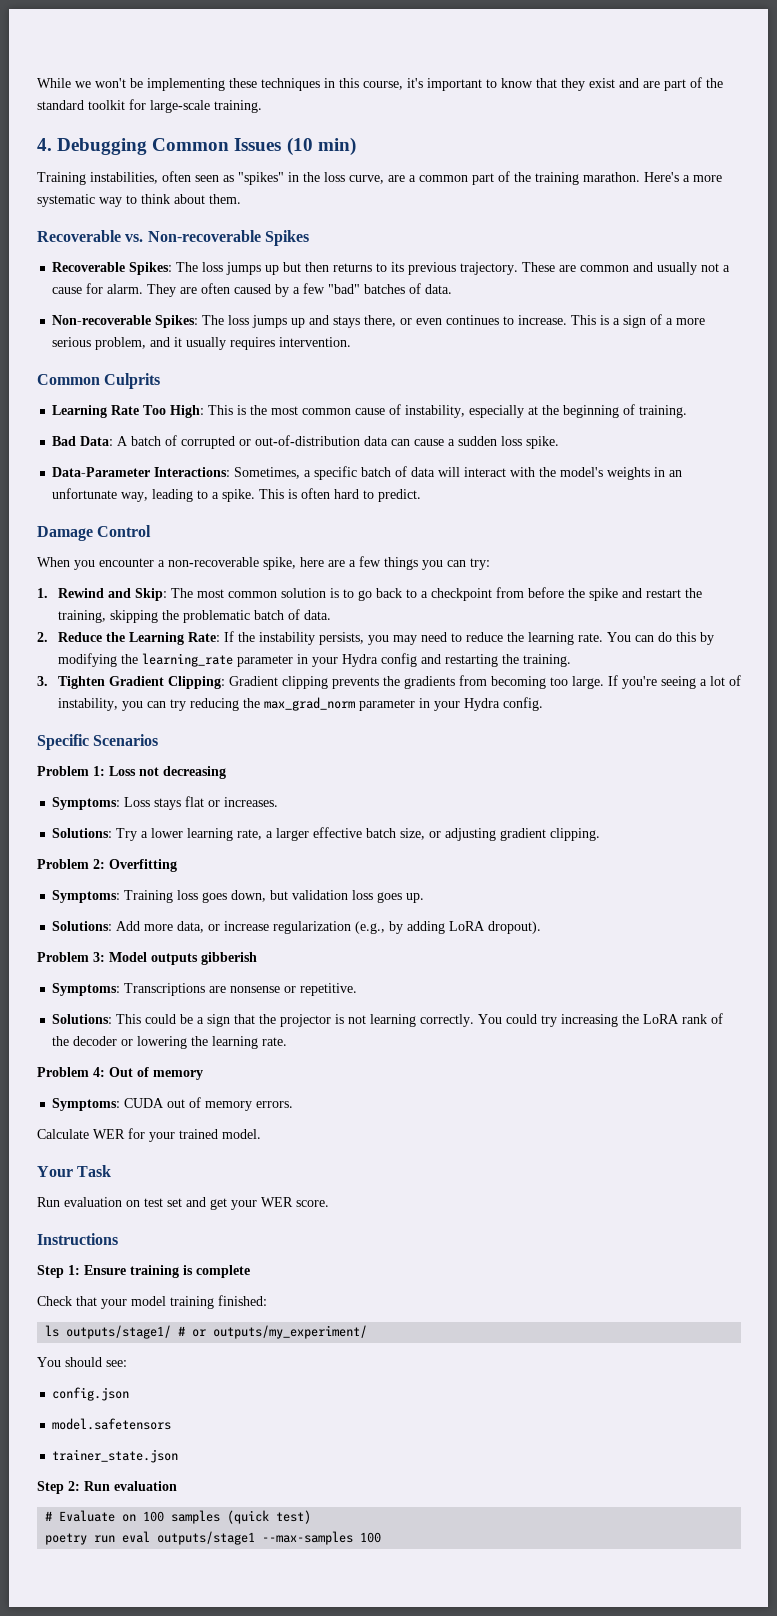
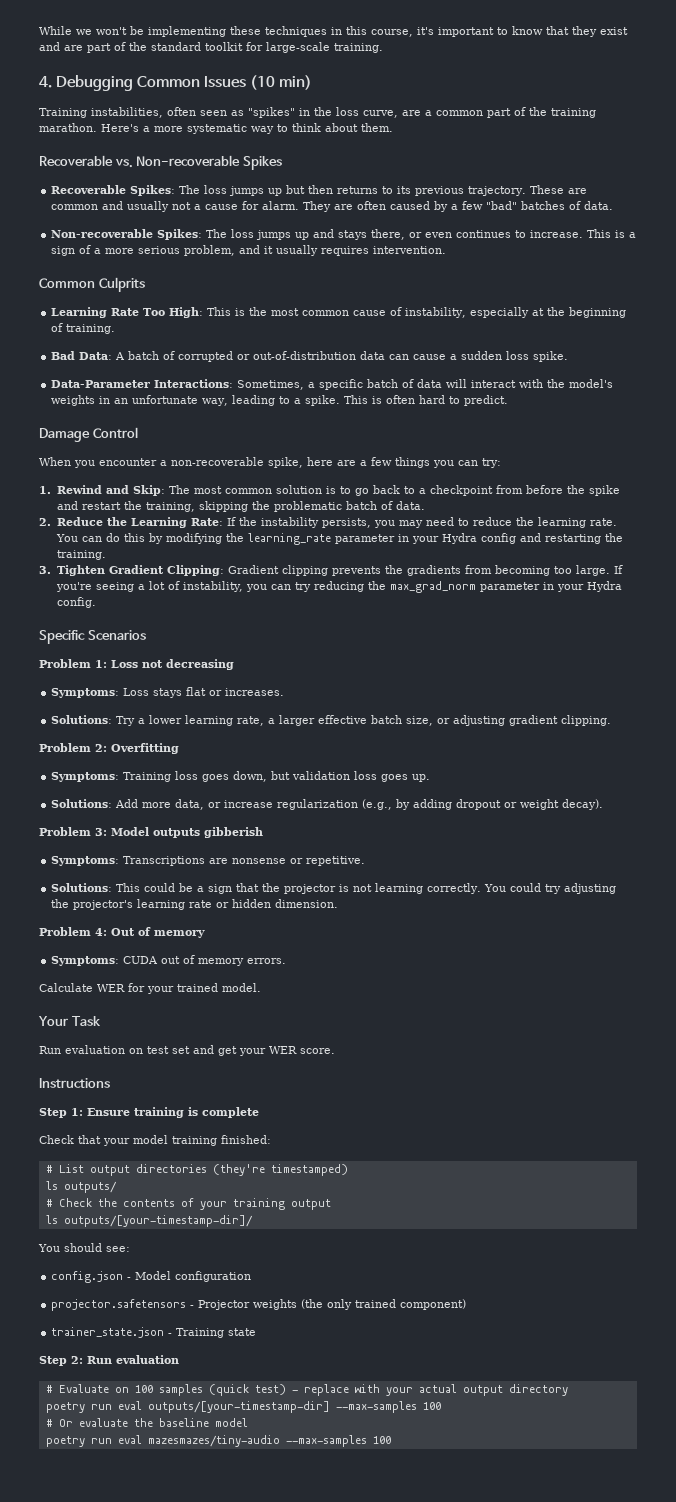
- Solutions: Add more data, or increase regularization (e.g., by adding LoRA dropout).
+ Solutions: Add more data, or increase regularization (e.g., by adding dropout or weight decay).
- You could try increasing the LoRA rank of the decoder or lowering the learning rate.
+ You could try adjusting the projector's learning rate or hidden dimension.
- ls outputs/stage1/ # or outputs/my_experiment/
+ # List output directories (they're timestamped)
+ ls outputs/
+ # Check the contents of your training output
+ ls outputs/[your-timestamp-dir]/
  You should see:
- config.json
- model.safetensors
- trainer_state.json
+ config.json - Model configuration
+ projector.safetensors - Projector weights (the only trained component)
+ trainer_state.json - Training state
- # Evaluate on 100 samples (quick test)
- poetry run eval outputs/stage1 --max-samples 100
+ # Evaluate on 100 samples (quick test) - replace with your actual output directory
+ poetry run eval outputs/[your-timestamp-dir] --max-samples 100
+ # Or evaluate the baseline model
+ poetry run eval mazesmazes/tiny-audio --max-samples 100

